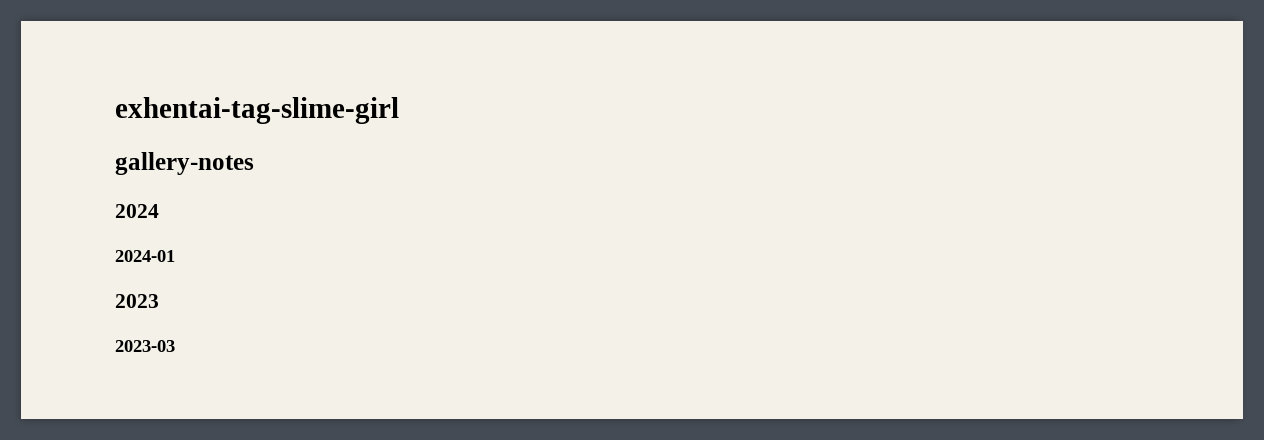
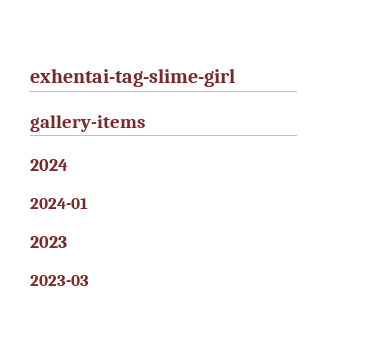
- gallery-notes
+ gallery-items

